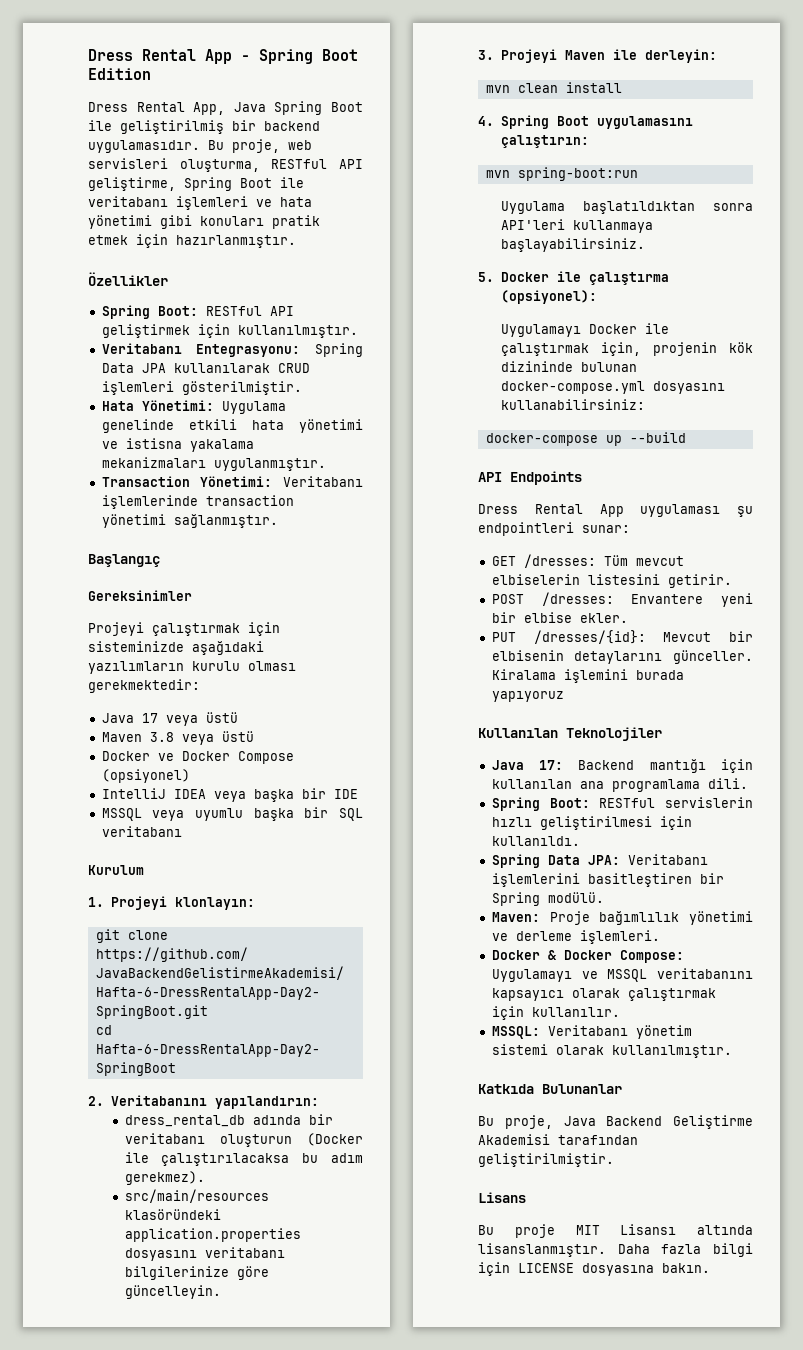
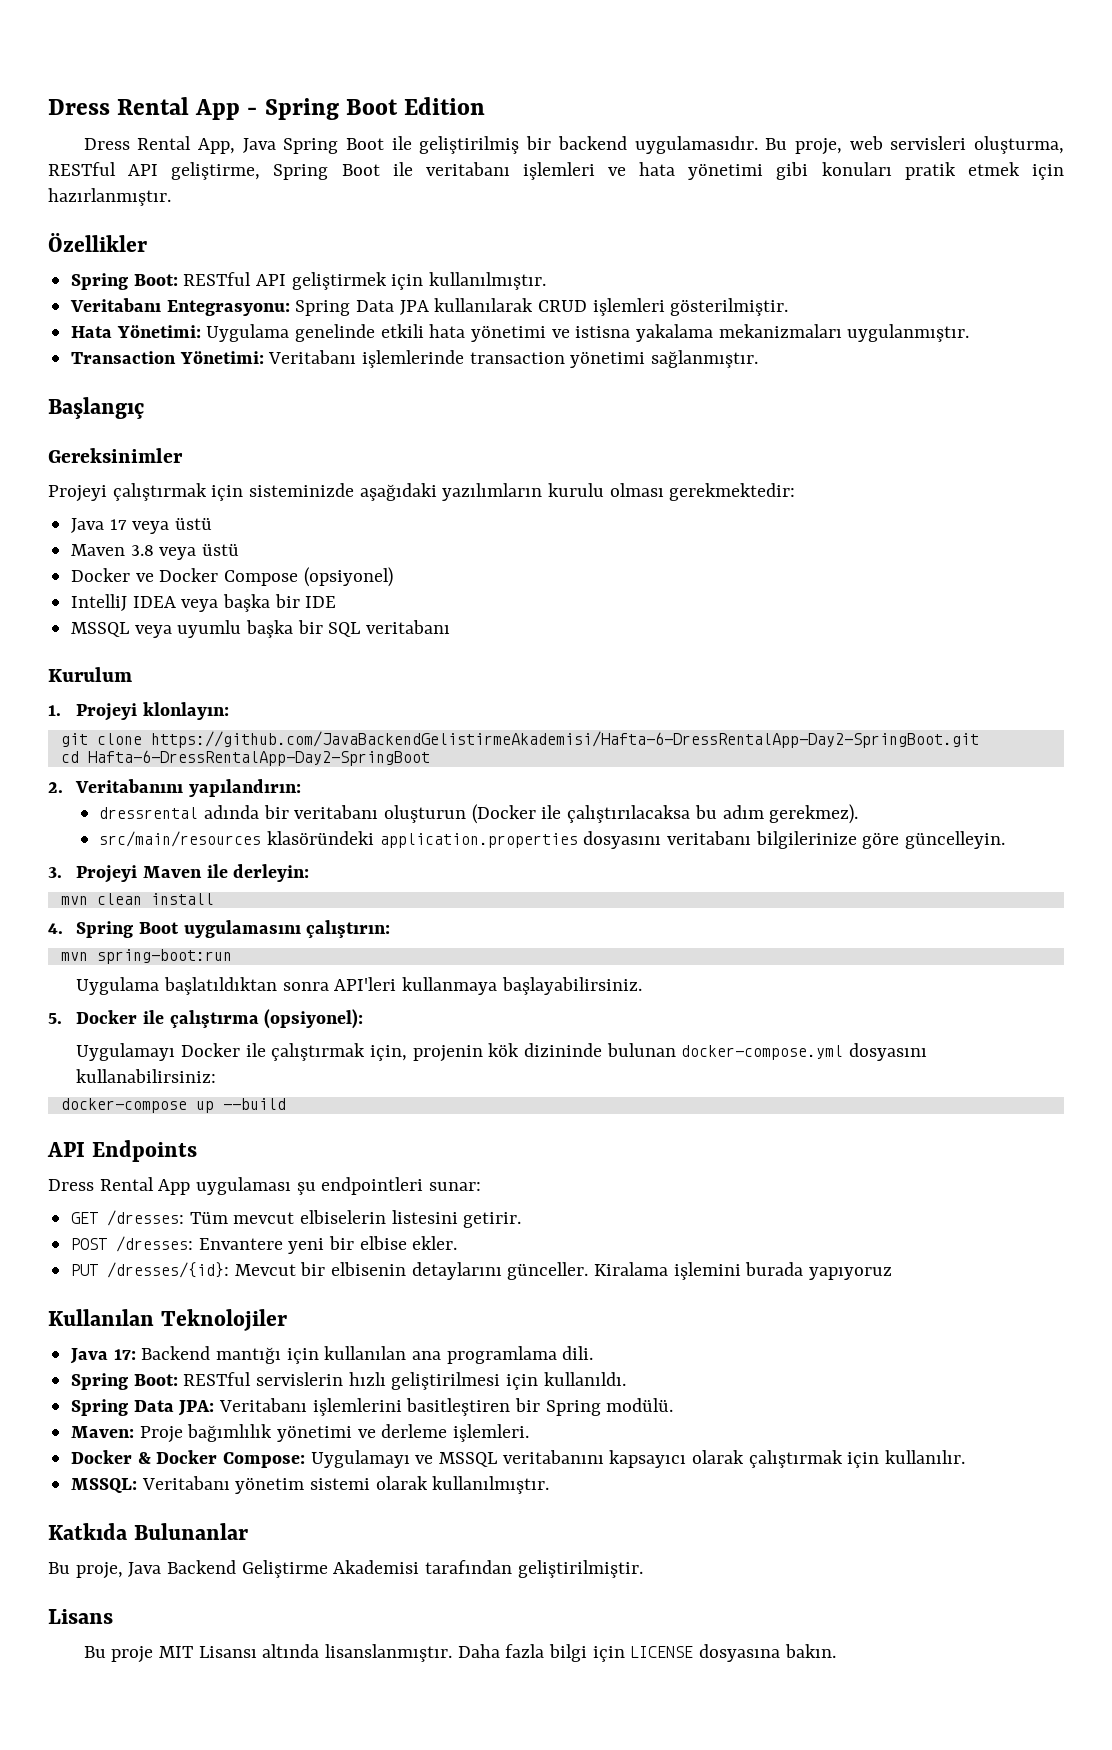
- dress_rental_db adında bir veritabanı oluşturun (Docker ile çalıştırılacaksa bu adım gerekmez).
+ dressrental adında bir veritabanı oluşturun (Docker ile çalıştırılacaksa bu adım gerekmez).

